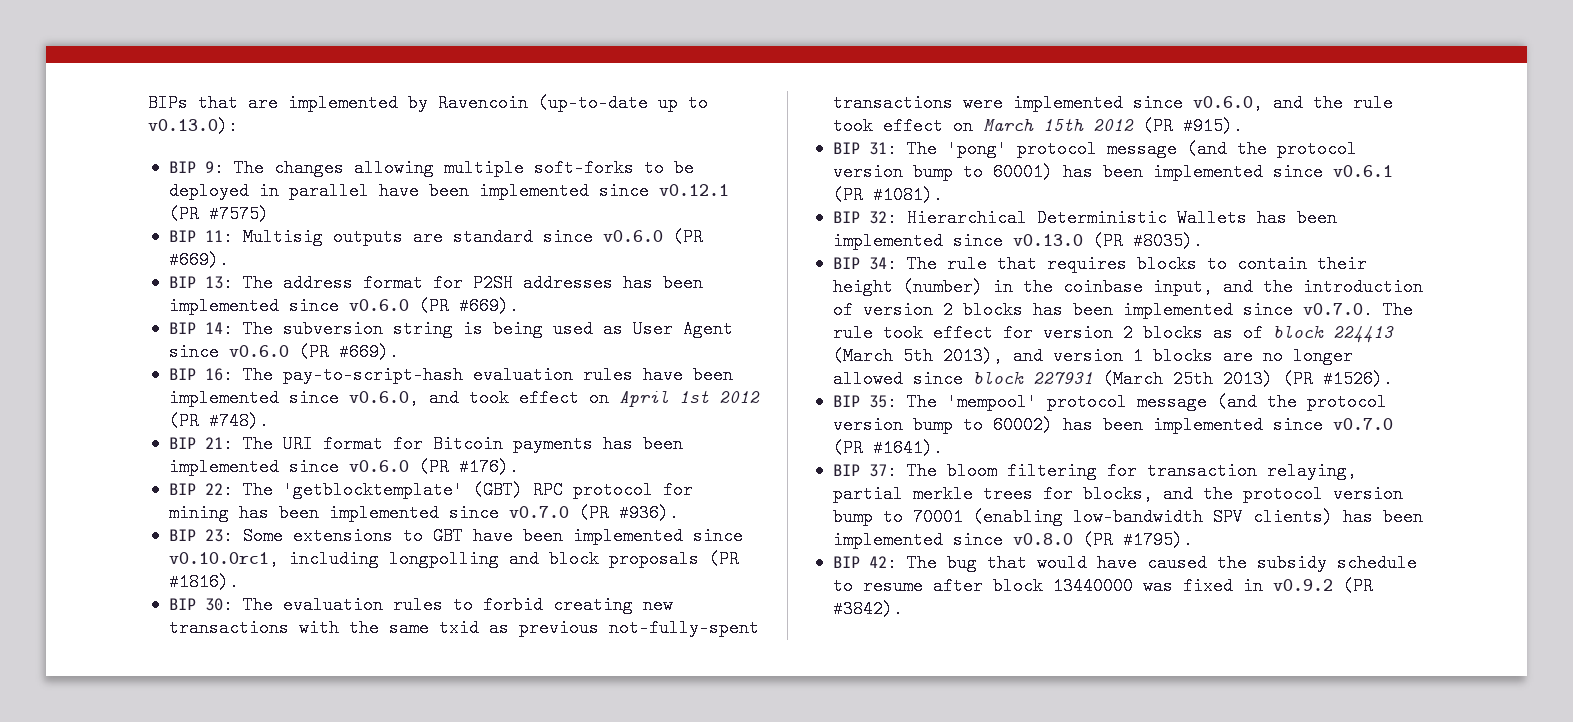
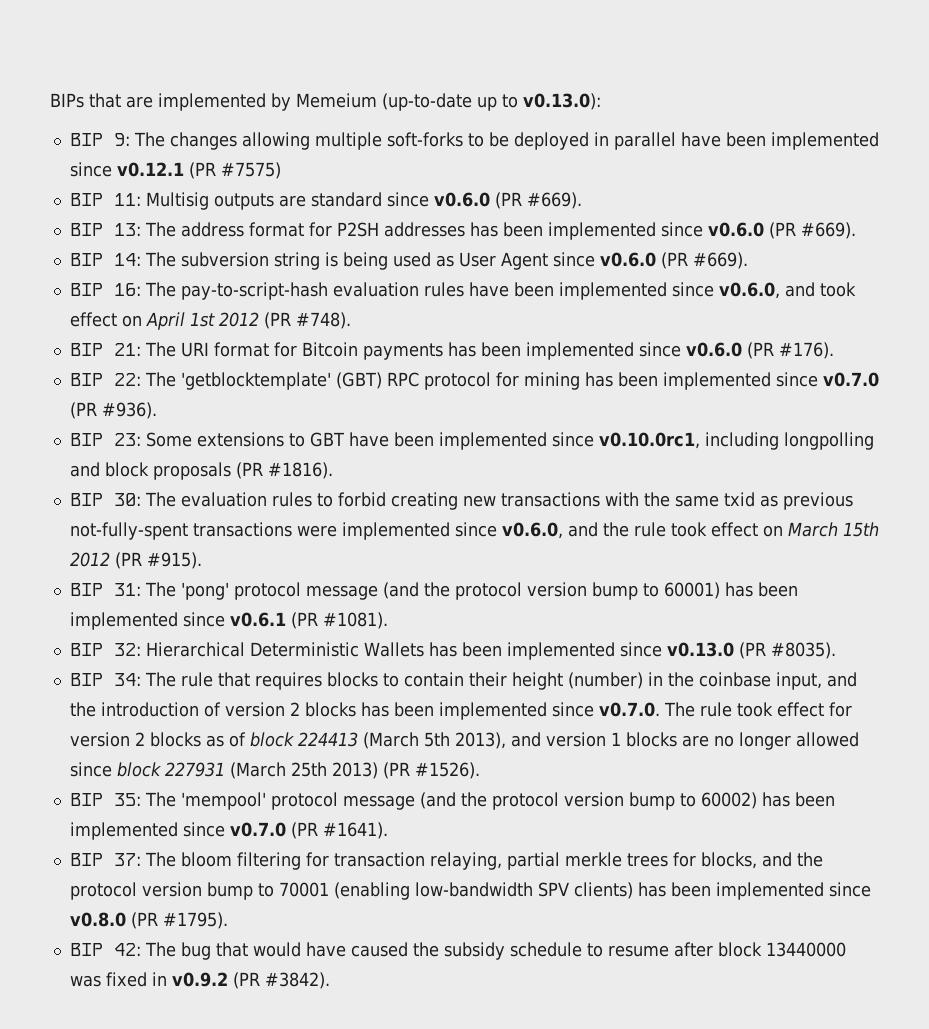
- BIPs that are implemented by Ravencoin (up-to-date up to v0.13.0):
+ BIPs that are implemented by Memeium (up-to-date up to v0.13.0):

